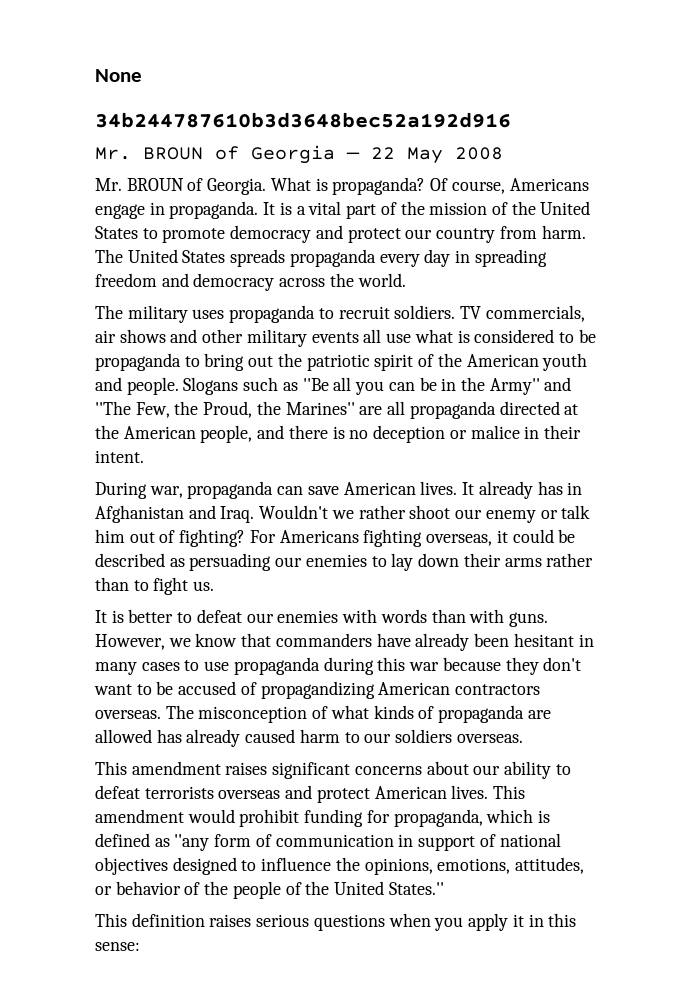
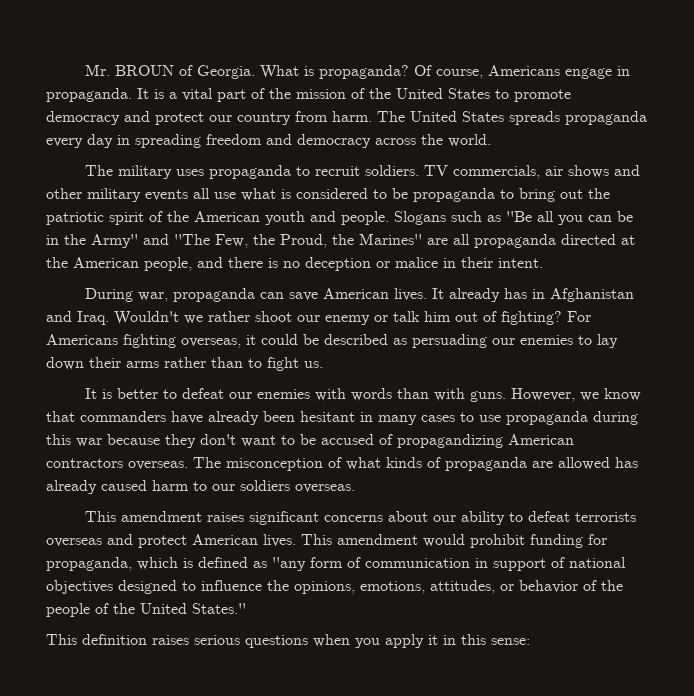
- None
- 34b244787610b3d3648bec52a192d916
- Mr. BROUN of Georgia — 22 May 2008

